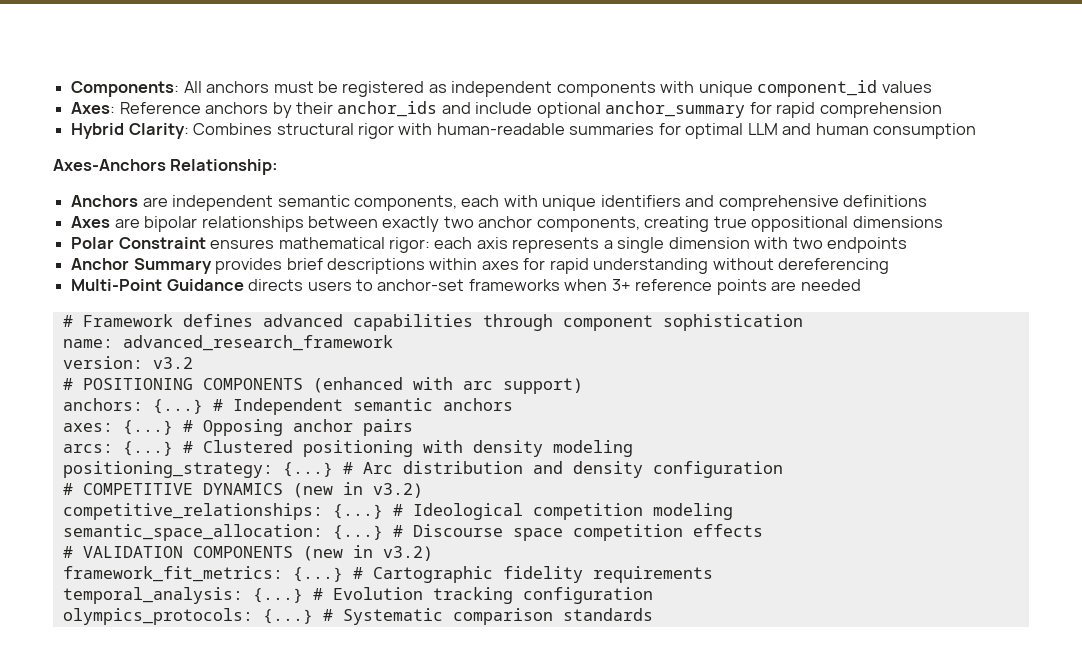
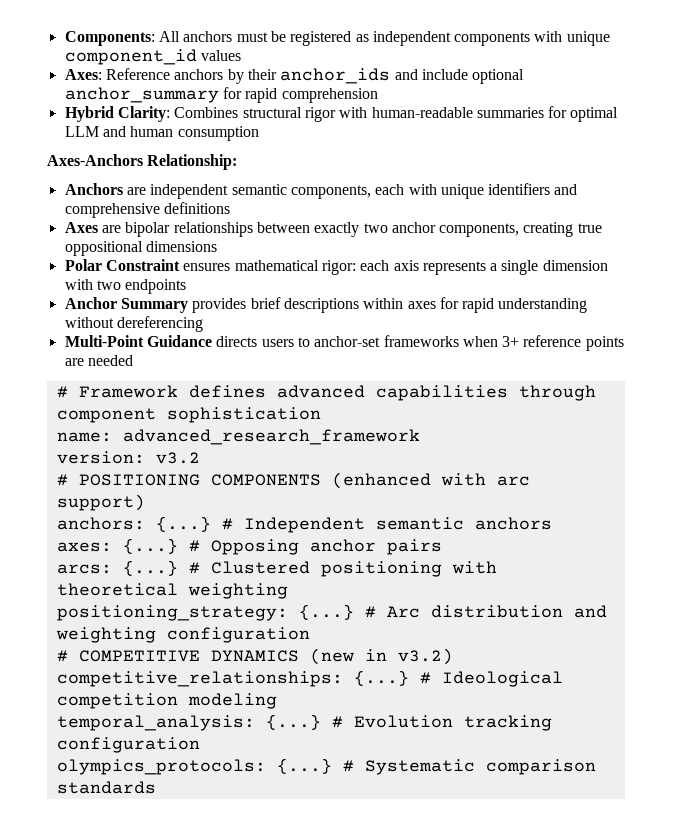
- arcs: {...} # Clustered positioning with density modeling
+ arcs: {...} # Clustered positioning with theoretical weighting
- positioning_strategy: {...} # Arc distribution and density configuration
+ positioning_strategy: {...} # Arc distribution and weighting configuration
- semantic_space_allocation: {...} # Discourse space competition effects
- # VALIDATION COMPONENTS (new in v3.2)
- framework_fit_metrics: {...} # Cartographic fidelity requirements

